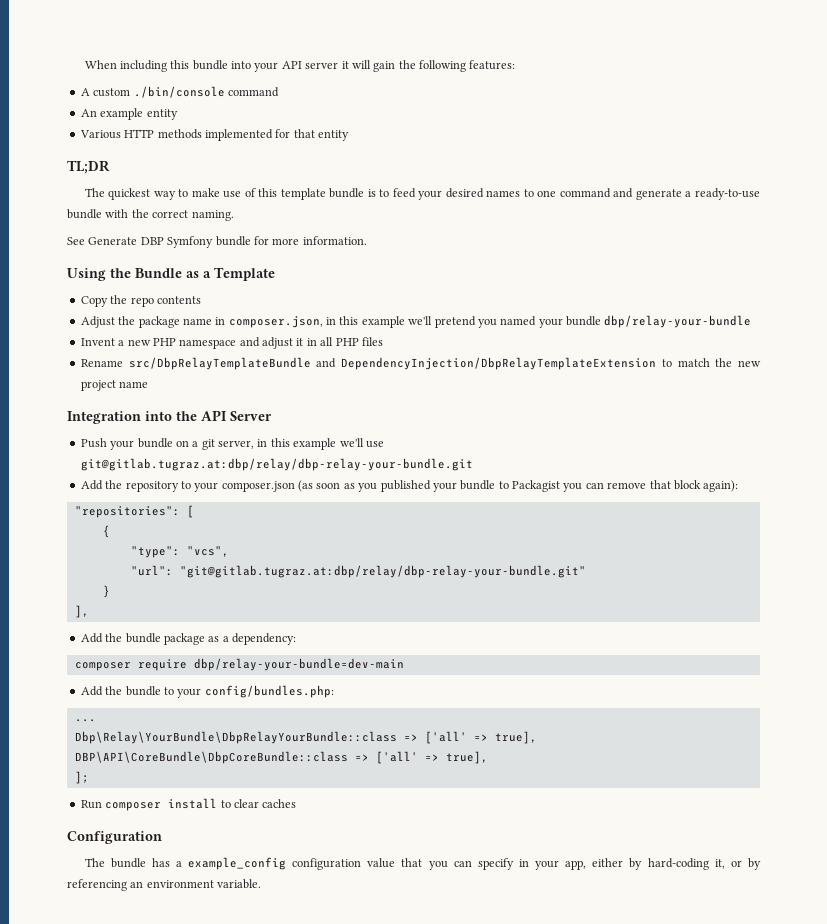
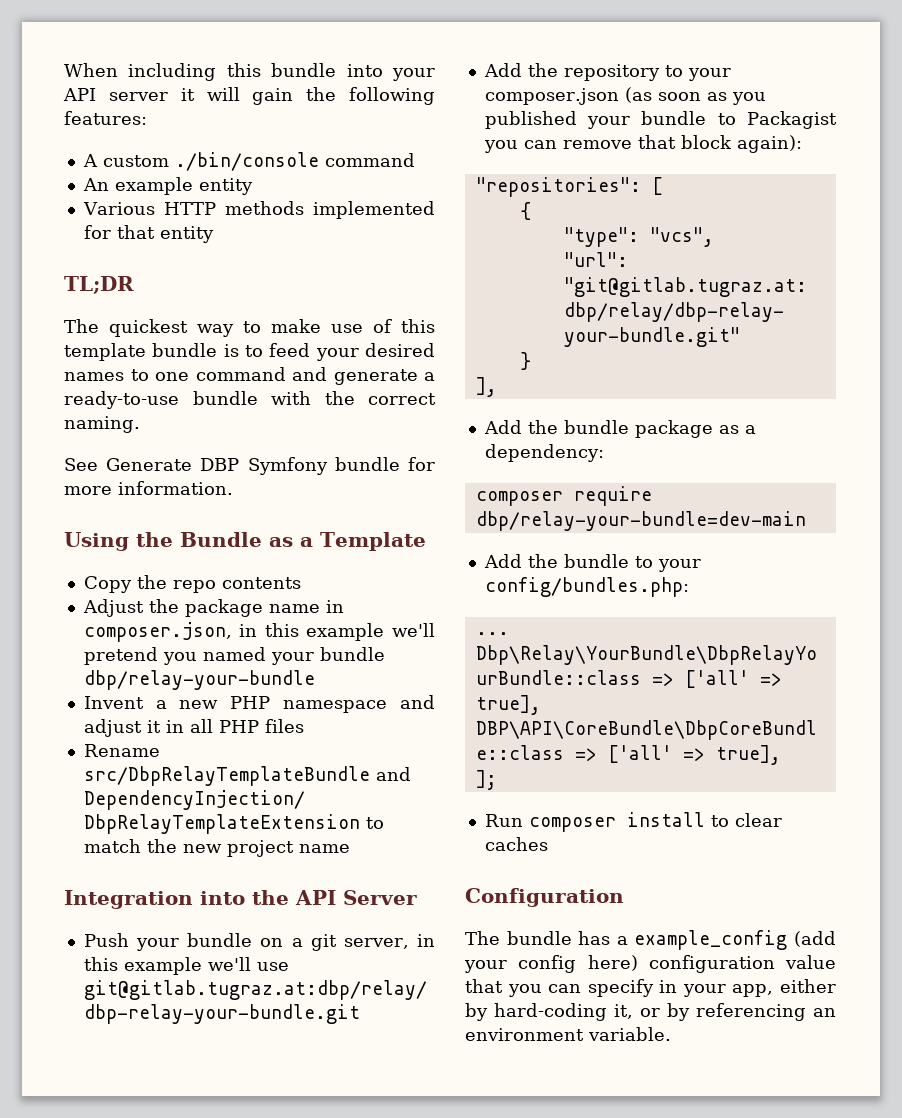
- The bundle has a example_config configuration value that you can specify in your app, either by hard-coding it, or by referencing an environment variable.
+ The bundle has a example_config (add your config here) configuration value that you can specify in your app, either by hard-coding it, or by referencing an environment variable.

